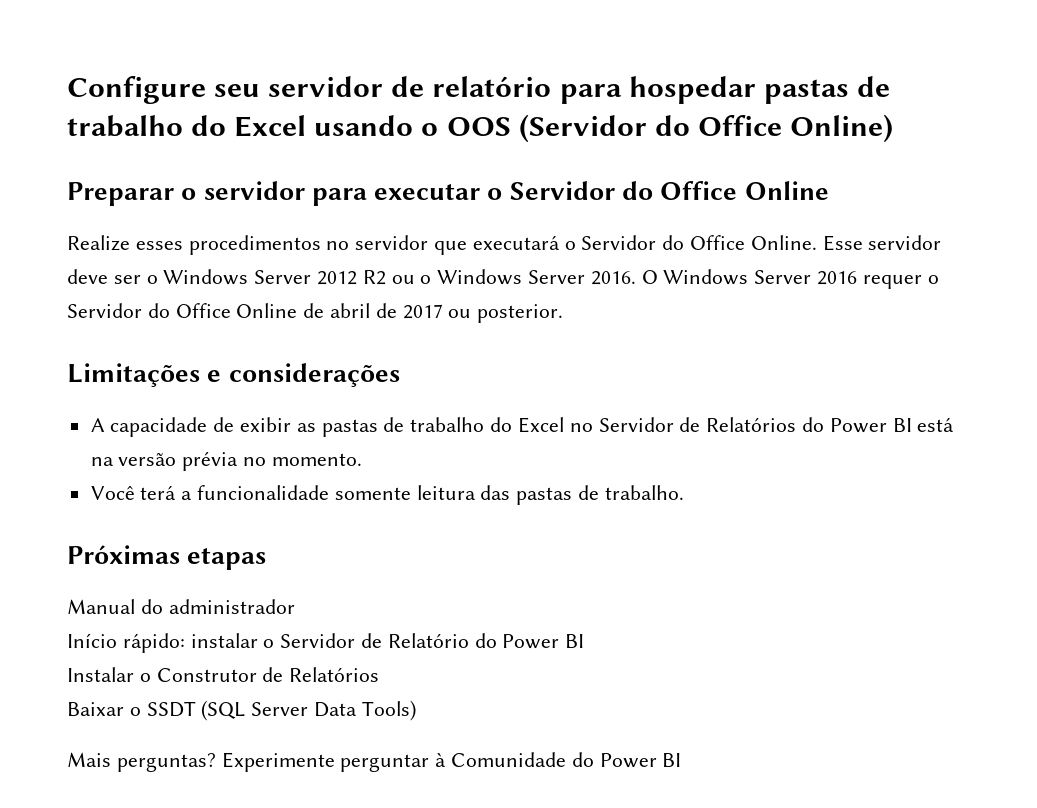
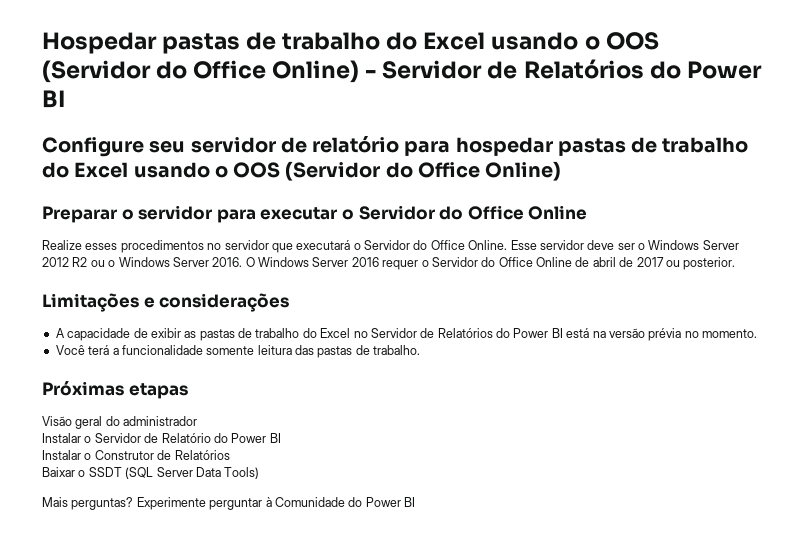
+ Hospedar pastas de trabalho do Excel usando o OOS (Servidor do Office Online) - Servidor de Relatórios do Power BI
- Manual do administrador
+ Visão geral do administrador
- Início rápido: instalar o Servidor de Relatório do Power BI
+ Instalar o Servidor de Relatório do Power BI

